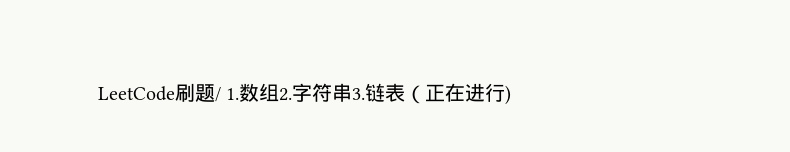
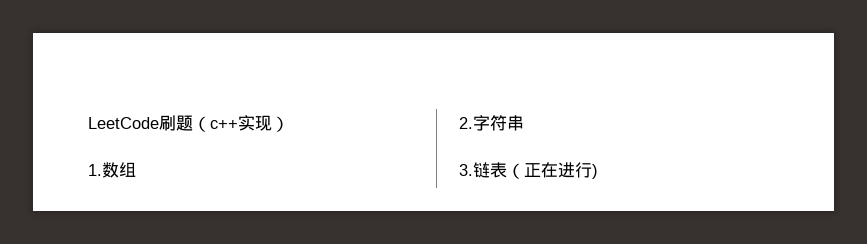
- LeetCode刷题/ 1.数组2.字符串3.链表（正在进行)
+ LeetCode刷题（c++实现）
+ 1.数组
+ 2.字符串
+ 3.链表（正在进行)

